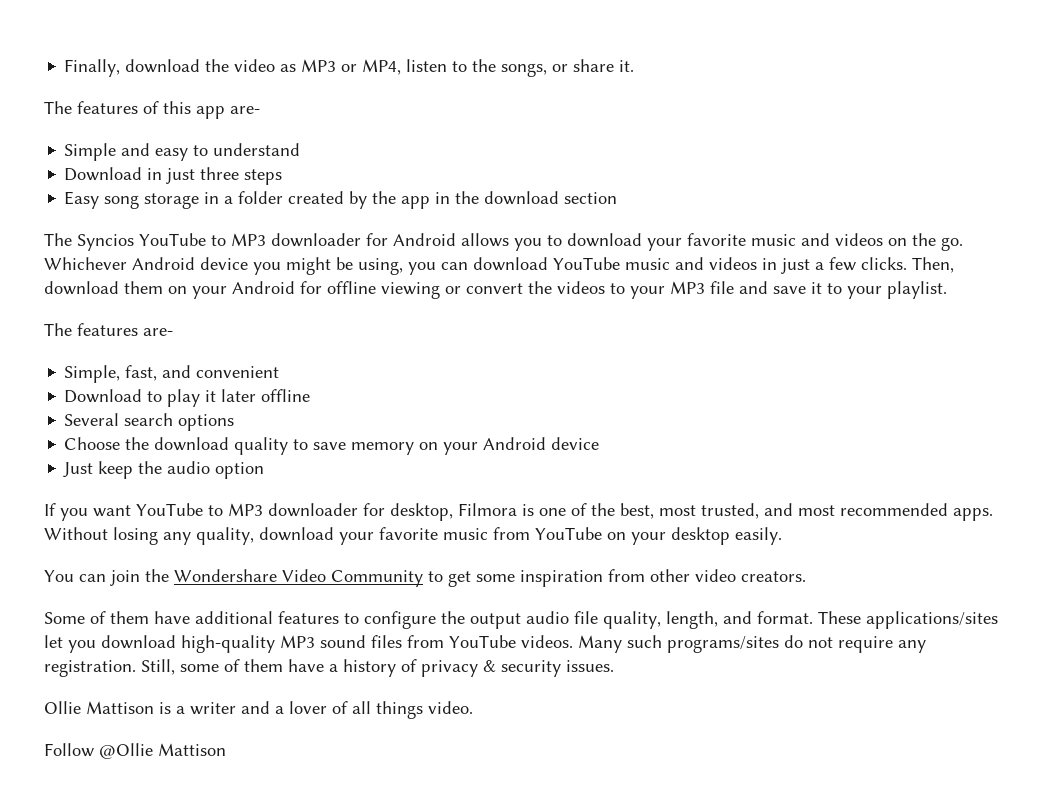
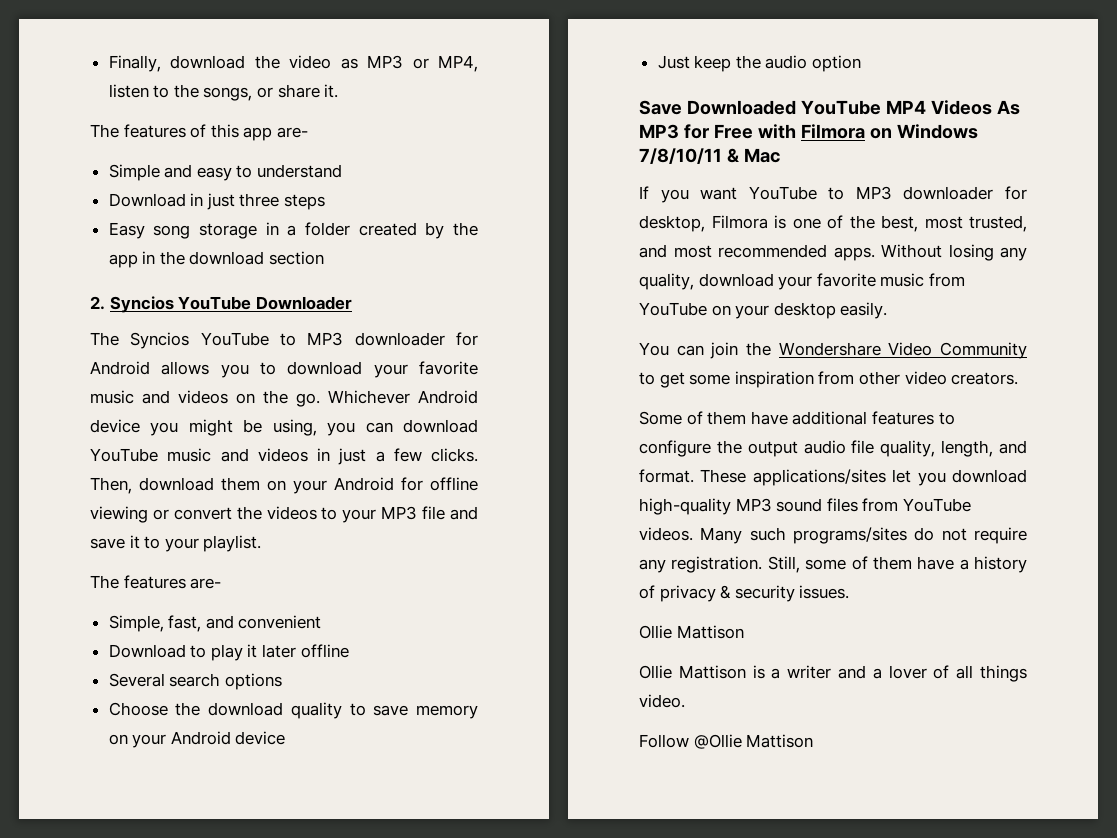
+ 2. Syncios YouTube Downloader
+ Save Downloaded YouTube MP4 Videos As MP3 for Free with Filmora on Windows 7/8/10/11 & Mac
  Still, some of them have a history of privacy & security issues.
+ Ollie Mattison

